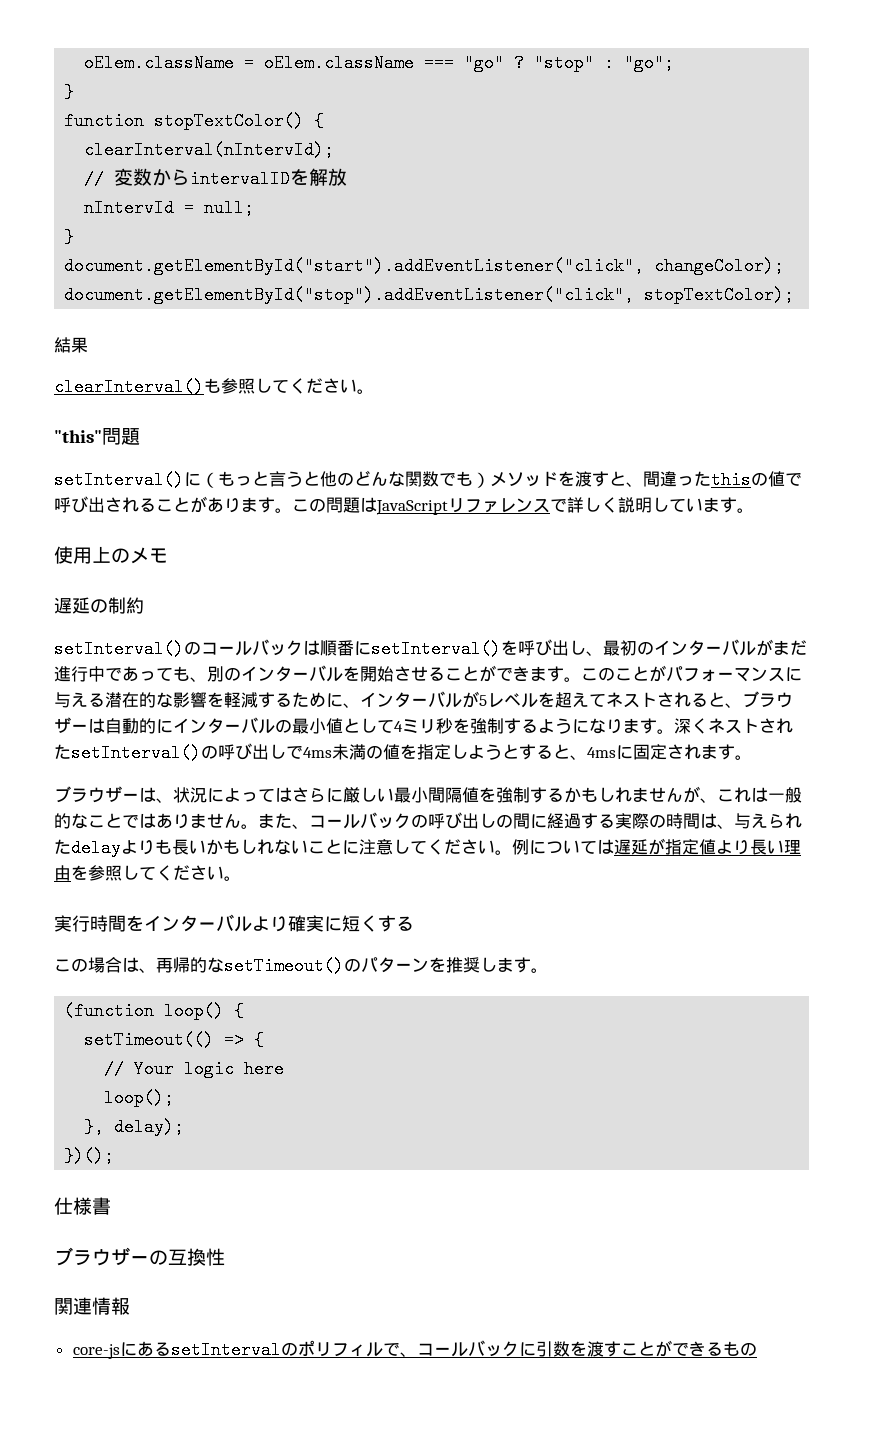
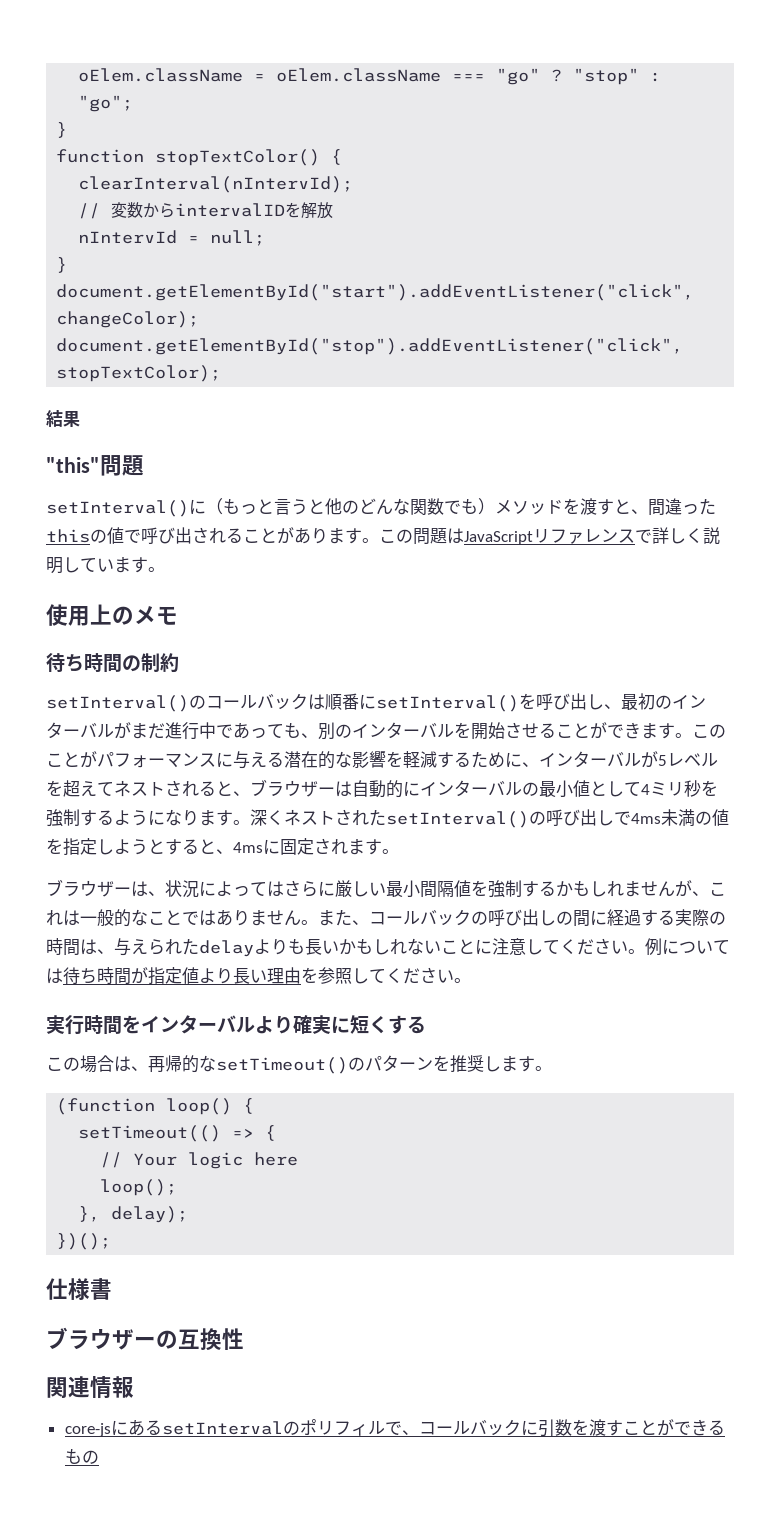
- clearInterval()も参照してください。
- 遅延の制約
+ 待ち時間の制約
- 例については遅延が指定値より長い理由を参照してください。
+ 例については待ち時間が指定値より長い理由を参照してください。

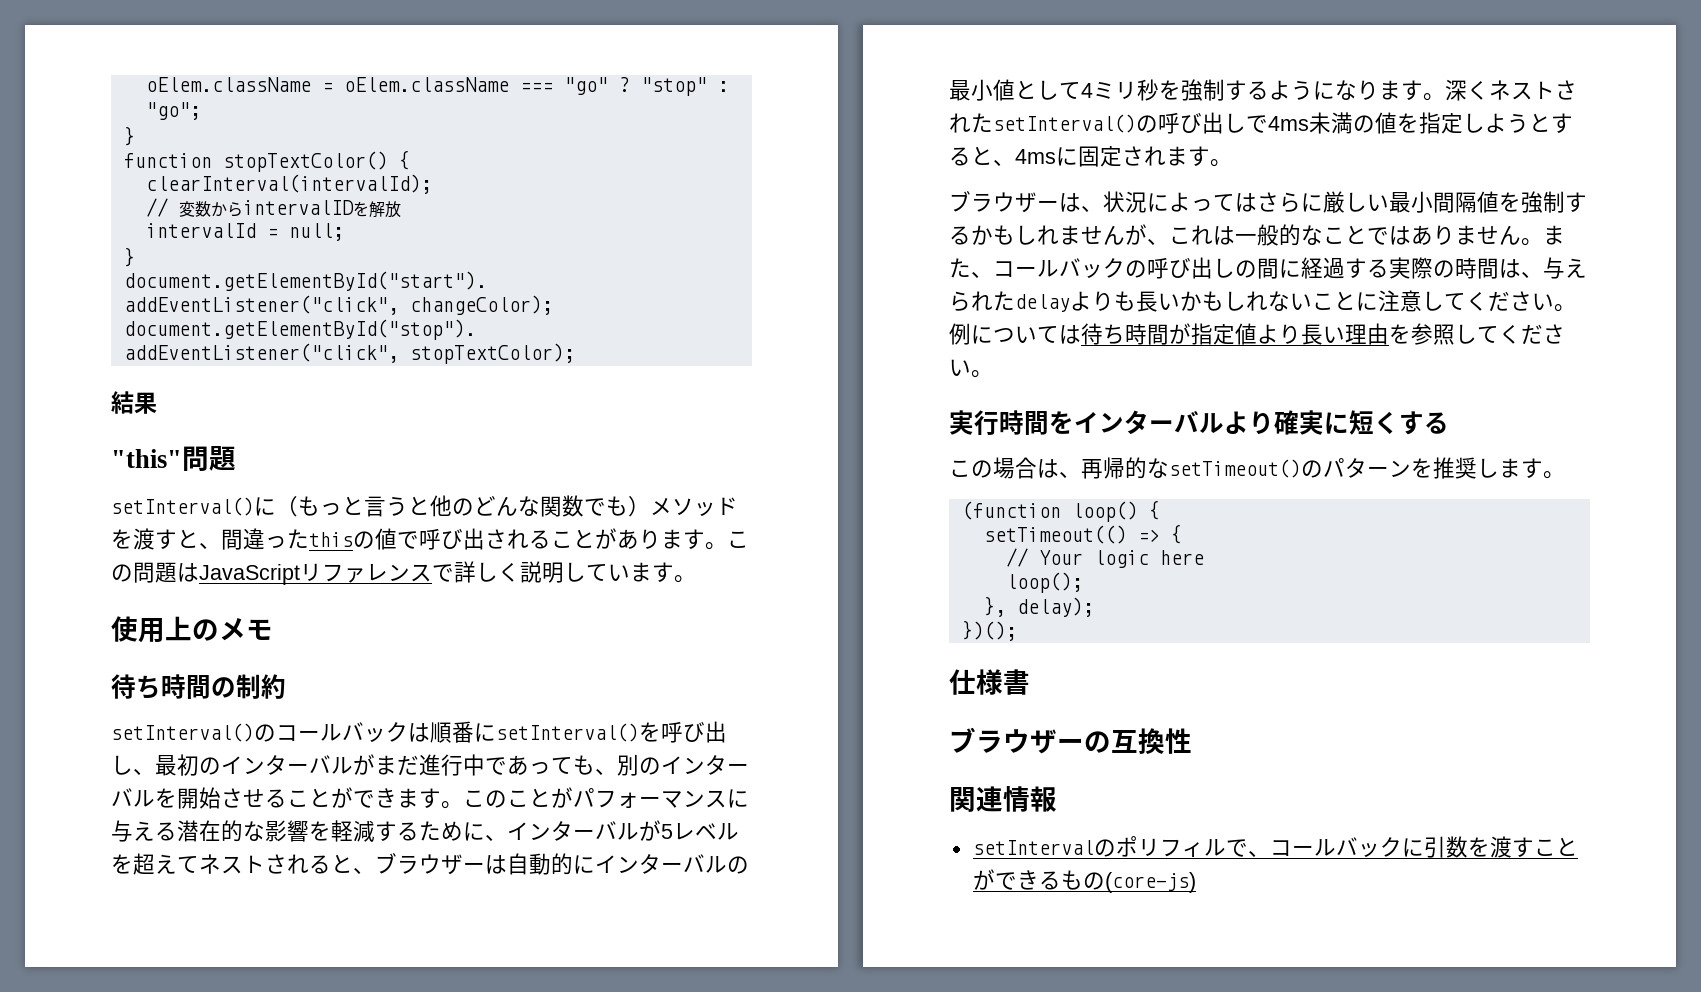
- clearInterval(nIntervId);
+ clearInterval(intervalId);
- nIntervId = null;
+ intervalId = null;
- core-jsにあるsetIntervalのポリフィルで、コールバックに引数を渡すことができるもの
+ setIntervalのポリフィルで、コールバックに引数を渡すことができるもの(core-js)

